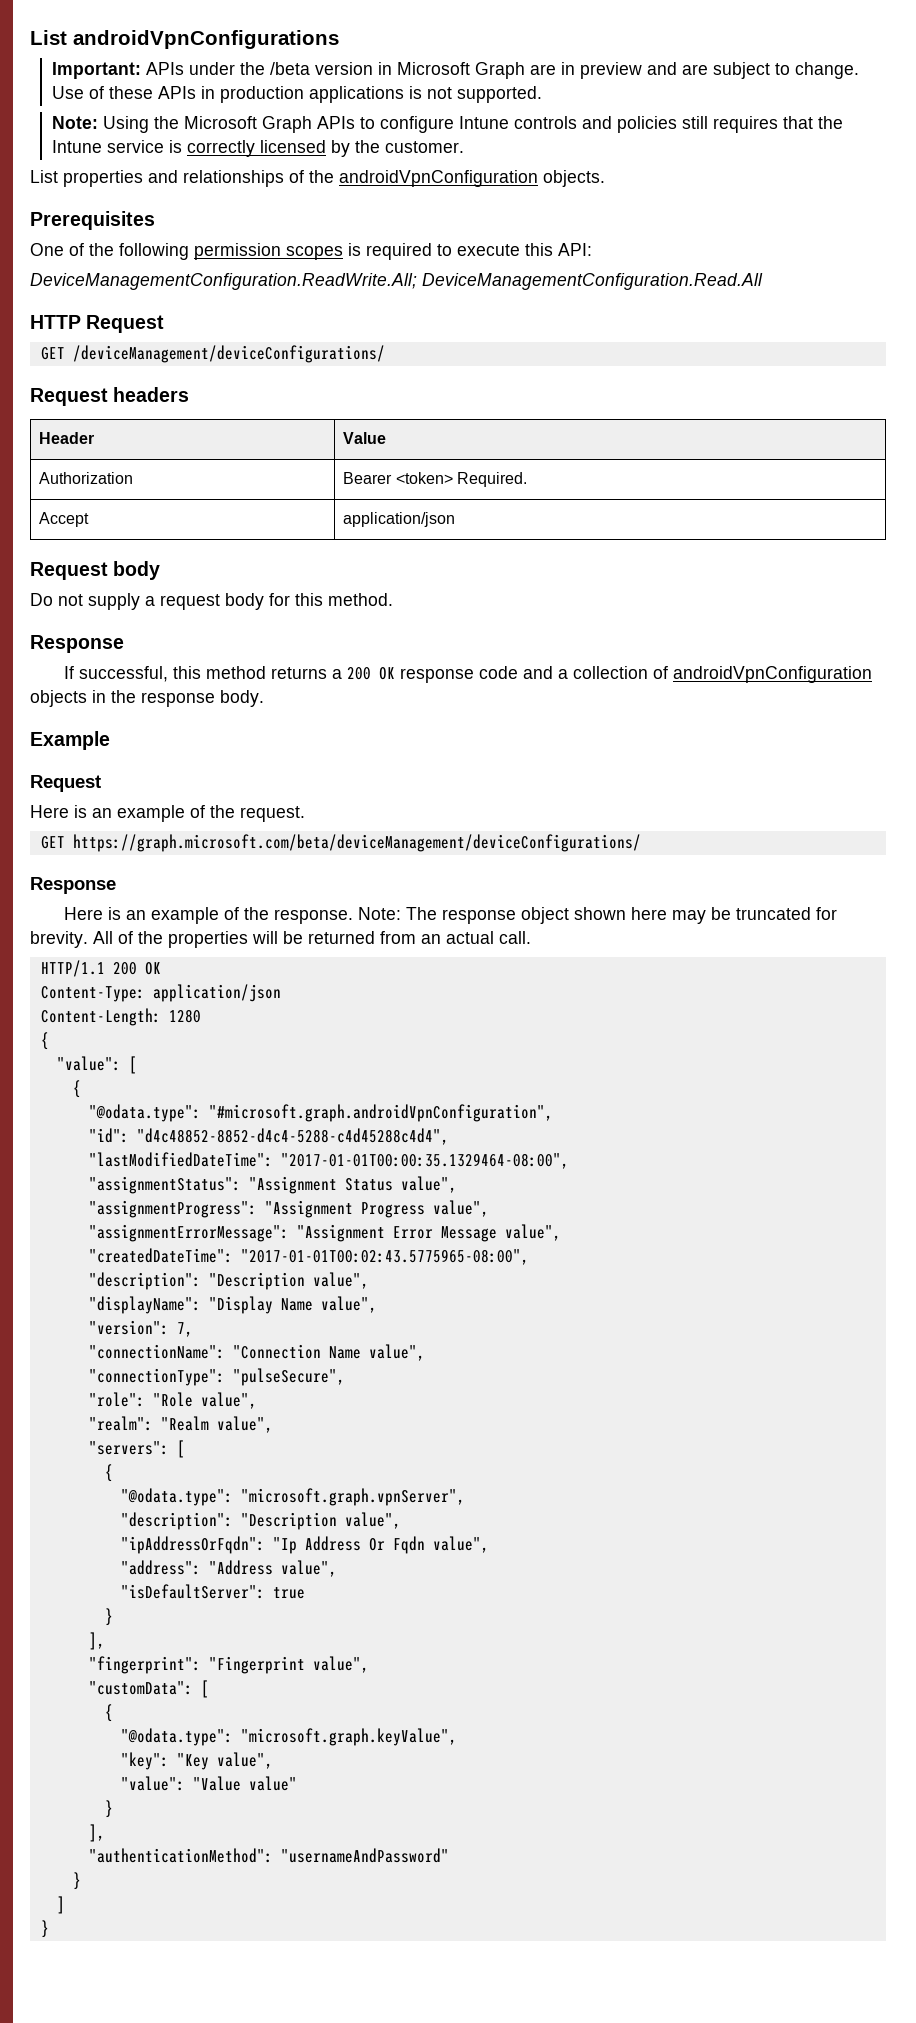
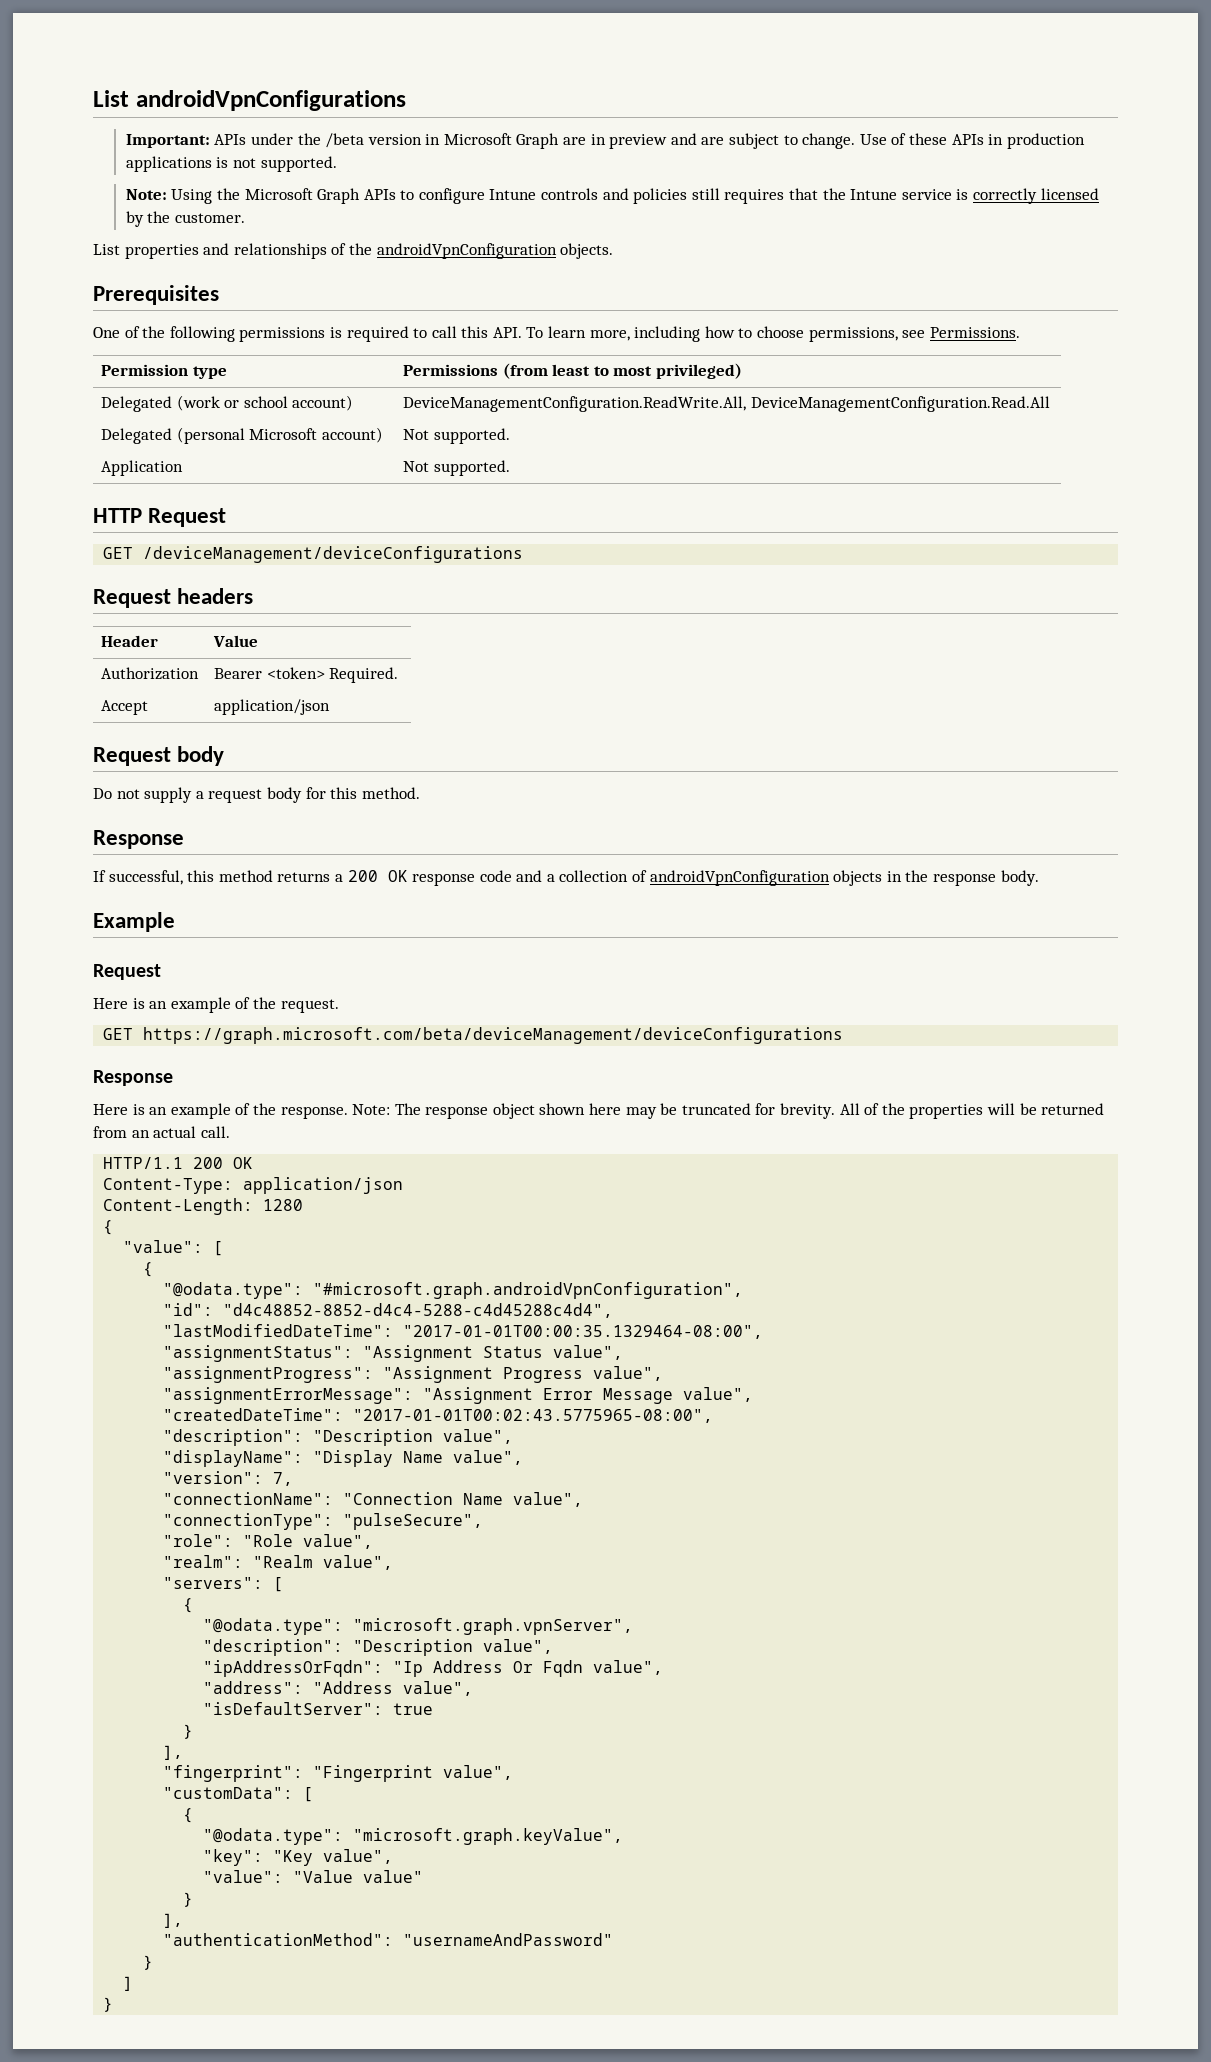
- One of the following permission scopes is required to execute this API:
- DeviceManagementConfiguration.ReadWrite.All; DeviceManagementConfiguration.Read.All
+ One of the following permissions is required to call this API. To learn more, including how to choose permissions, see Permissions.
+ Permission type | Permissions (from least to most privileged)
+ Delegated (work or school account) | DeviceManagementConfiguration.ReadWrite.All, DeviceManagementConfiguration.Read.All
+ Delegated (personal Microsoft account) | Not supported.
+ Application | Not supported.
- GET /deviceManagement/deviceConfigurations/
+ GET /deviceManagement/deviceConfigurations
- GET https://graph.microsoft.com/beta/deviceManagement/deviceConfigurations/
+ GET https://graph.microsoft.com/beta/deviceManagement/deviceConfigurations

